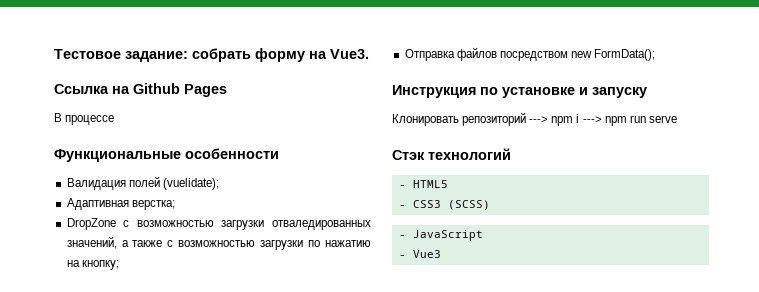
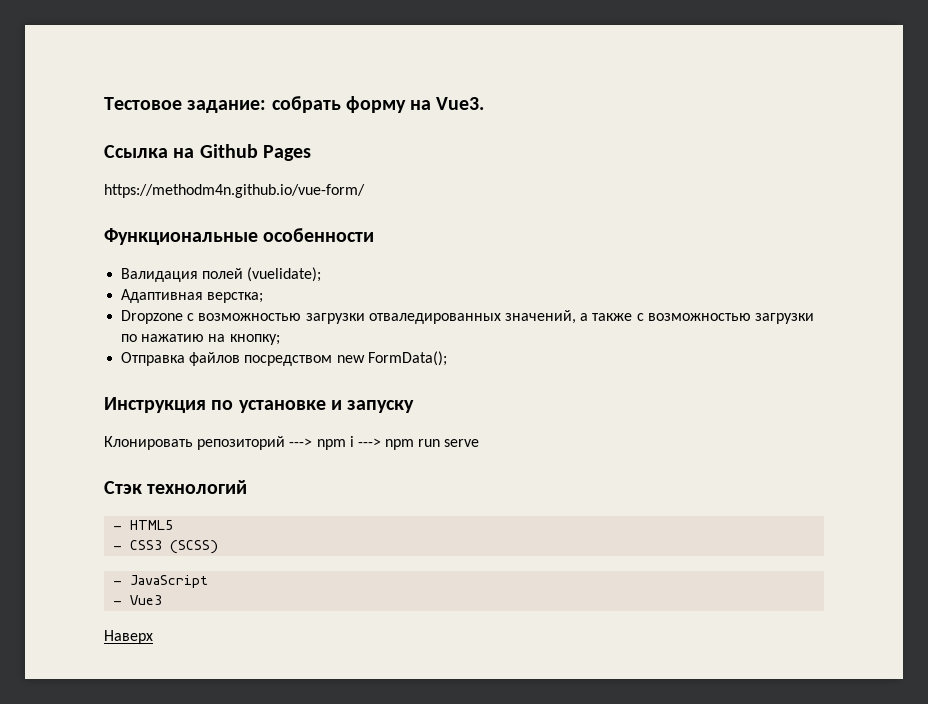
- В процессе
+ https://methodm4n.github.io/vue-form/
- DropZone с возможностью загрузки отваледированных значений, а также с возможностью загрузки по нажатию на кнопку;
+ Dropzone с возможностью загрузки отваледированных значений, а также с возможностью загрузки по нажатию на кнопку;
+ Наверх

